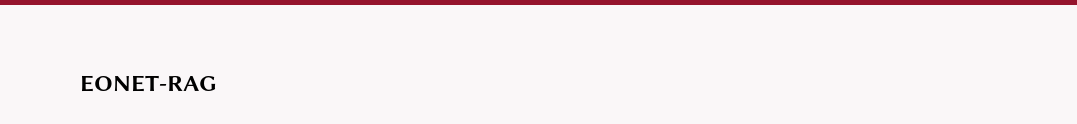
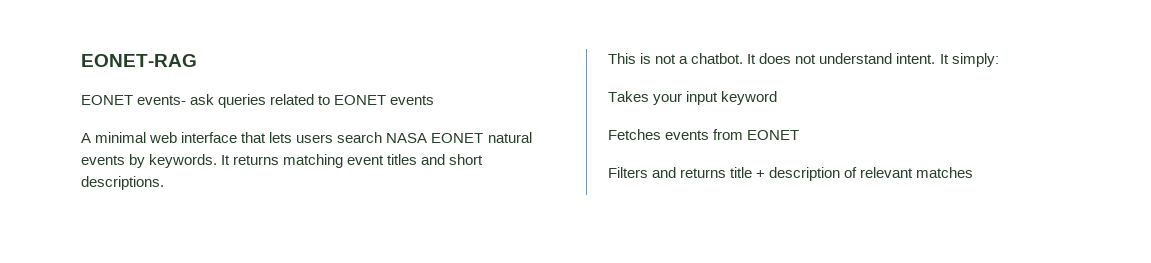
+ EONET events- ask queries related to EONET events
+ A minimal web interface that lets users search NASA EONET natural events by keywords. It returns matching event titles and short descriptions.
+ This is not a chatbot. It does not understand intent. It simply:
+ Takes your input keyword
+ Fetches events from EONET
+ Filters and returns title + description of relevant matches

